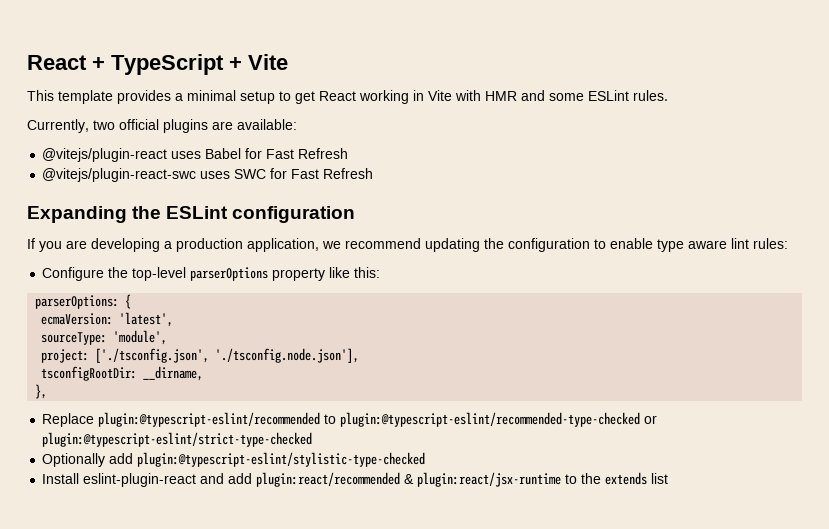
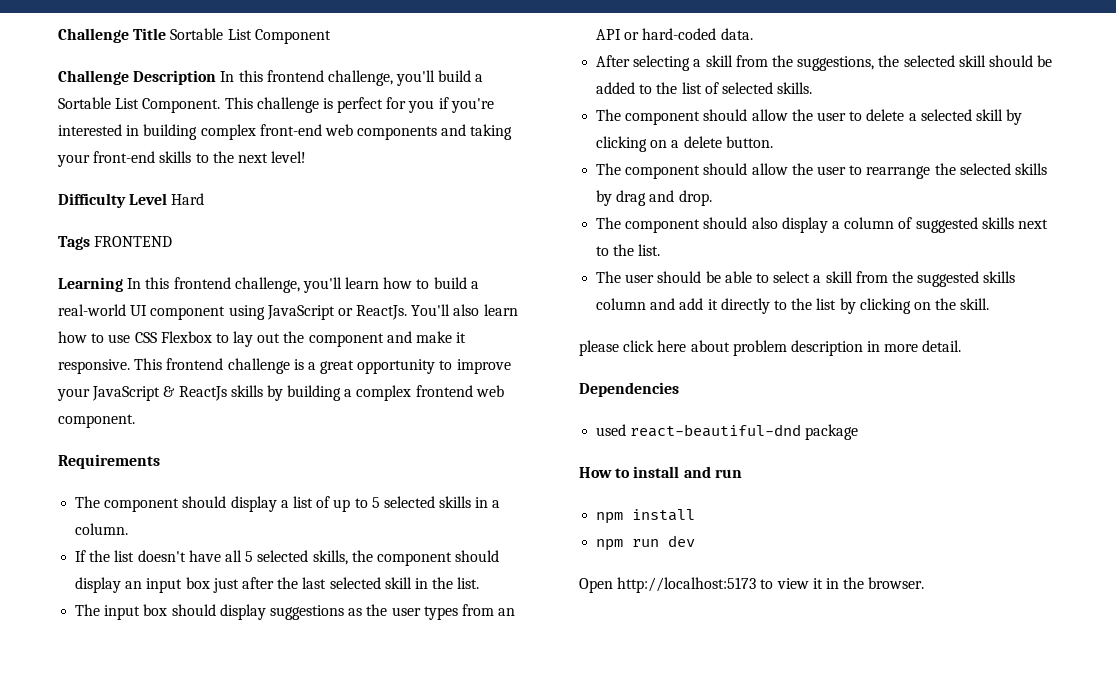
- React + TypeScript + Vite
- This template provides a minimal setup to get React working in Vite with HMR and some ESLint rules.
- Currently, two official plugins are available:
- @vitejs/plugin-react uses Babel for Fast Refresh
- @vitejs/plugin-react-swc uses SWC for Fast Refresh
- Expanding the ESLint configuration
- If you are developing a production application, we recommend updating the configuration to enable type aware lint rules:
- Configure the top-level parserOptions property like this:
- parserOptions: {
- ecmaVersion: 'latest',
- sourceType: 'module',
- project: ['./tsconfig.json', './tsconfig.node.json'],
- tsconfigRootDir: __dirname,
- },
- Replace plugin:@typescript-eslint/recommended to plugin:@typescript-eslint/recommended-type-checked or plugin:@typescript-eslint/strict-type-checked
- Optionally add plugin:@typescript-eslint/stylistic-type-checked
- Install eslint-plugin-react and add plugin:react/recommended & plugin:react/jsx-runtime to the extends list
+ Challenge Title Sortable List Component
+ Challenge Description In this frontend challenge, you'll build a Sortable List Component. This challenge is perfect for you if you're interested in building complex front-end web components and taking your front-end skills to the next level!
+ Difficulty Level Hard
+ Tags FRONTEND
+ Learning In this frontend challenge, you'll learn how to build a real-world UI component using JavaScript or ReactJs. You'll also learn how to use CSS Flexbox to lay out the component and make it responsive. This frontend challenge is a great opportunity to improve your JavaScript & ReactJs skills by building a complex frontend web component.
+ Requirements
+ The component should display a list of up to 5 selected skills in a column.
+ If the list doesn't have all 5 selected skills, the component should display an input box just after the last selected skill in the list.
+ The input box should display suggestions as the user types from an API or hard-coded data.
+ After selecting a skill from the suggestions, the selected skill should be added to the list of selected skills.
+ The component should allow the user to delete a selected skill by clicking on a delete button.
+ The component should allow the user to rearrange the selected skills by drag and drop.
+ The component should also display a column of suggested skills next to the list.
+ The user should be able to select a skill from the suggested skills column and add it directly to the list by clicking on the skill.
+ please click here about problem description in more detail.
+ Dependencies
+ used react-beautiful-dnd package
+ How to install and run
+ npm install
+ npm run dev
+ Open http://localhost:5173 to view it in the browser.

